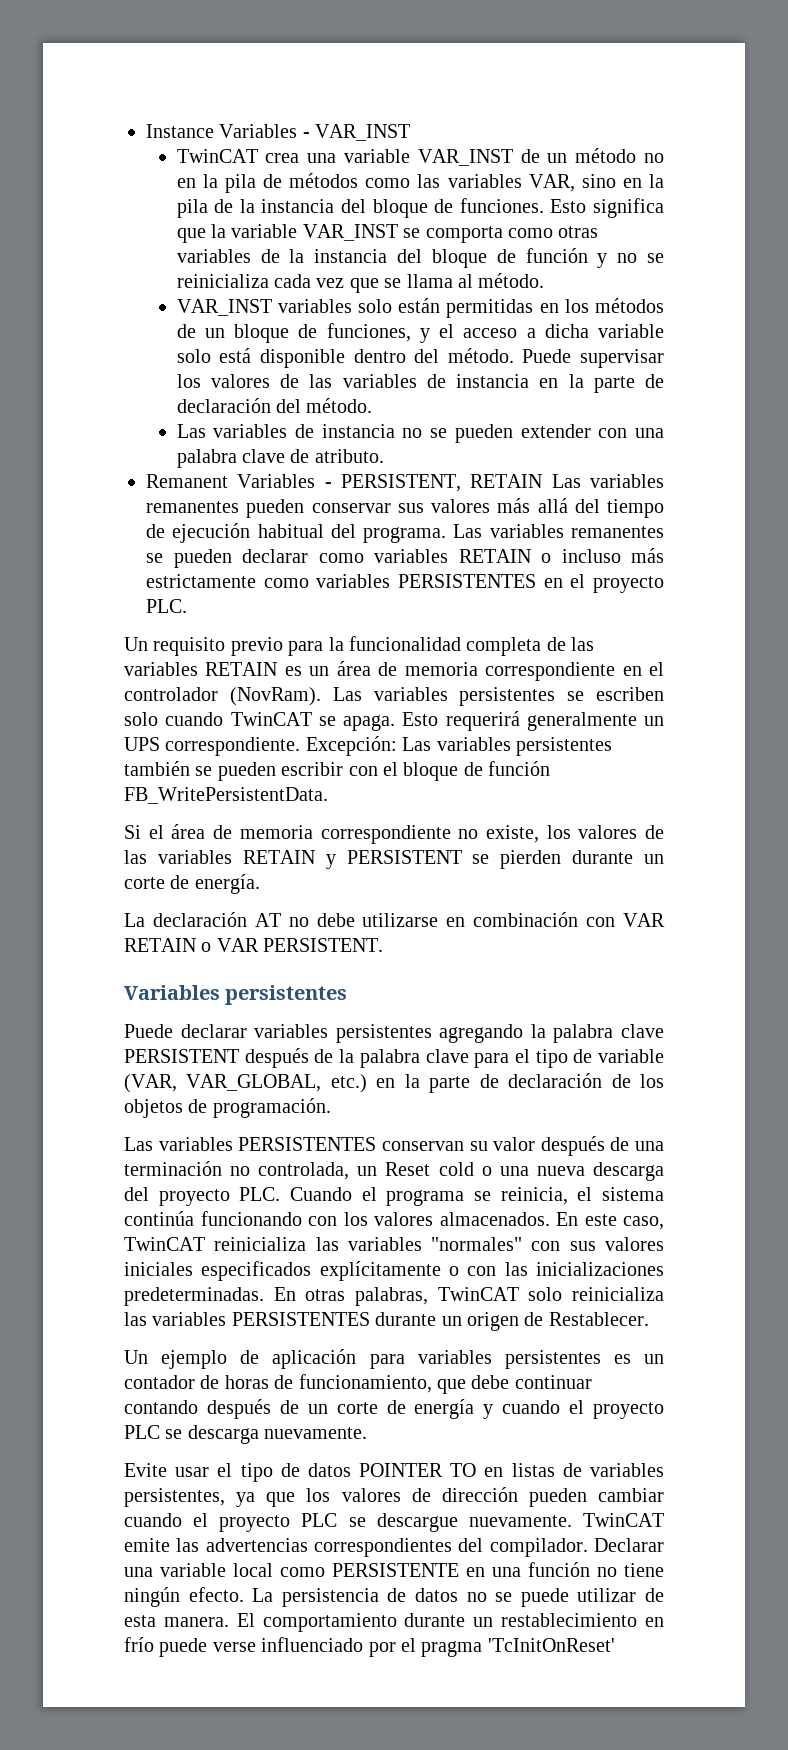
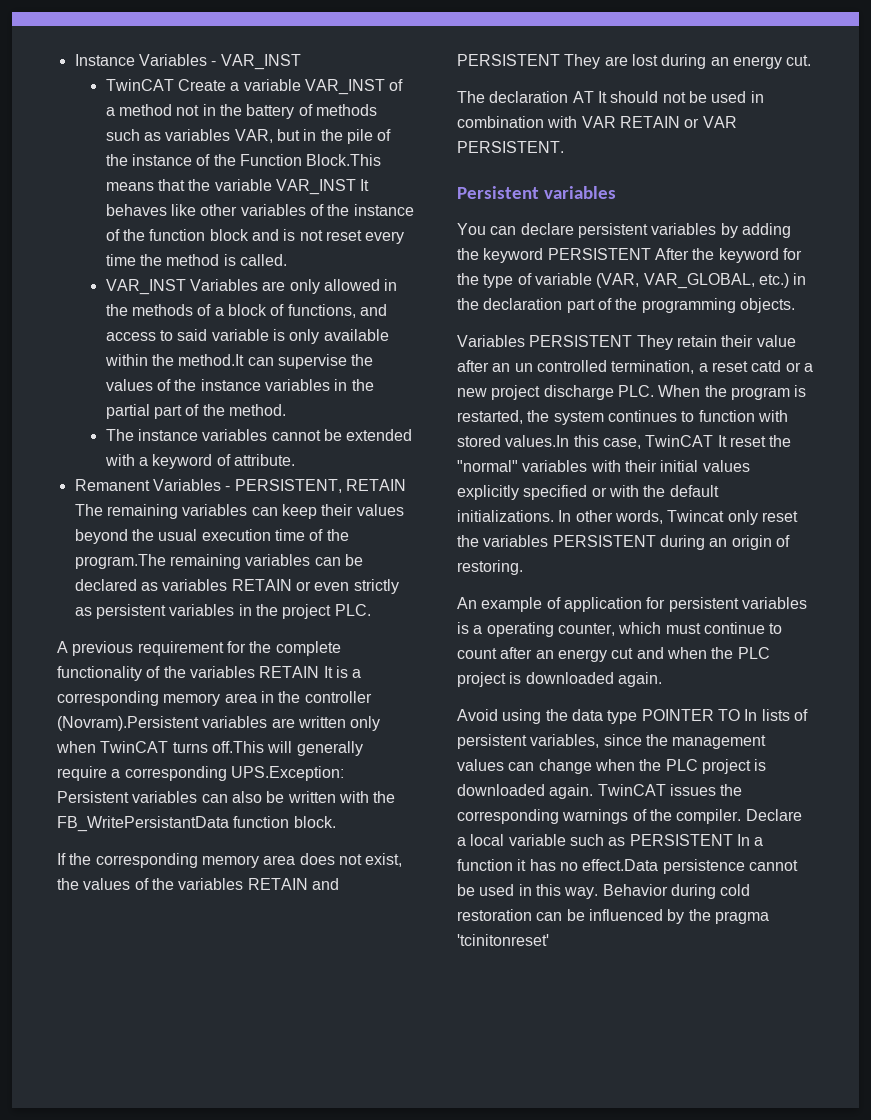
- TwinCAT crea una variable VAR_INST de un método no en la pila de métodos como las variables VAR, sino en la pila de la instancia del bloque de funciones. Esto significa que la variable VAR_INST se comporta como otras variables de la instancia del bloque de función y no se reinicializa cada vez que se llama al método.
- VAR_INST variables solo están permitidas en los métodos de un bloque de funciones, y el acceso a dicha variable solo está disponible dentro del método. Puede supervisar los valores de las variables de instancia en la parte de declaración del método.
- Las variables de instancia no se pueden extender con una palabra clave de atributo.
+ TwinCAT Create a variable VAR_INST of a method not in the battery of methods such as variables VAR, but in the pile of the instance of the Function Block.This means that the variable VAR_INST It behaves like other variables of the instance of the function block and is not reset every time the method is called.
+ VAR_INST Variables are only allowed in the methods of a block of functions, and access to said variable is only available within the method.It can supervise the values of the instance variables in the partial part of the method.
+ The instance variables cannot be extended with a keyword of attribute.
- Remanent Variables - PERSISTENT, RETAIN Las variables remanentes pueden conservar sus valores más allá del tiempo de ejecución habitual del programa. Las variables remanentes se pueden declarar como variables RETAIN o incluso más estrictamente como variables PERSISTENTES en el proyecto PLC.
- Un requisito previo para la funcionalidad completa de las variables RETAIN es un área de memoria correspondiente en el controlador (NovRam). Las variables persistentes se escriben solo cuando TwinCAT se apaga. Esto requerirá generalmente un UPS correspondiente. Excepción: Las variables persistentes también se pueden escribir con el bloque de función FB_WritePersistentData.
- Si el área de memoria correspondiente no existe, los valores de las variables RETAIN y PERSISTENT se pierden durante un corte de energía.
- La declaración AT no debe utilizarse en combinación con VAR RETAIN o VAR PERSISTENT.
- Variables persistentes
- Puede declarar variables persistentes agregando la palabra clave PERSISTENT después de la palabra clave para el tipo de variable (VAR, VAR_GLOBAL, etc.) en la parte de declaración de los objetos de programación.
- Las variables PERSISTENTES conservan su valor después de una terminación no controlada, un Reset cold o una nueva descarga del proyecto PLC. Cuando el programa se reinicia, el sistema continúa funcionando con los valores almacenados. En este caso, TwinCAT reinicializa las variables "normales" con sus valores iniciales especificados explícitamente o con las inicializaciones predeterminadas. En otras palabras, TwinCAT solo reinicializa las variables PERSISTENTES durante un origen de Restablecer.
- Un ejemplo de aplicación para variables persistentes es un contador de horas de funcionamiento, que debe continuar contando después de un corte de energía y cuando el proyecto PLC se descarga nuevamente.
- Evite usar el tipo de datos POINTER TO en listas de variables persistentes, ya que los valores de dirección pueden cambiar cuando el proyecto PLC se descargue nuevamente. TwinCAT emite las advertencias correspondientes del compilador. Declarar una variable local como PERSISTENTE en una función no tiene ningún efecto. La persistencia de datos no se puede utilizar de esta manera. El comportamiento durante un restablecimiento en frío puede verse influenciado por el pragma 'TcInitOnReset'
+ Remanent Variables - PERSISTENT, RETAIN The remaining variables can keep their values beyond the usual execution time of the program.The remaining variables can be declared as variables RETAIN or even strictly as persistent variables in the project PLC.
+ A previous requirement for the complete functionality of the variables RETAIN It is a corresponding memory area in the controller (Novram).Persistent variables are written only when TwinCAT turns off.This will generally require a corresponding UPS.Exception: Persistent variables can also be written with the FB_WritePersistantData function block.
+ If the corresponding memory area does not exist, the values of the variables RETAIN and PERSISTENT They are lost during an energy cut.
+ The declaration AT It should not be used in combination with VAR RETAIN or VAR PERSISTENT.
+ Persistent variables
+ You can declare persistent variables by adding the keyword PERSISTENT After the keyword for the type of variable (VAR, VAR_GLOBAL, etc.) in the declaration part of the programming objects.
+ Variables PERSISTENT They retain their value after an un controlled termination, a reset catd or a new project discharge PLC. When the program is restarted, the system continues to function with stored values.In this case, TwinCAT It reset the "normal" variables with their initial values explicitly specified or with the default initializations. In other words, Twincat only reset the variables PERSISTENT during an origin of restoring.
+ An example of application for persistent variables is a operating counter, which must continue to count after an energy cut and when the PLC project is downloaded again.
+ Avoid using the data type POINTER TO In lists of persistent variables, since the management values can change when the PLC project is downloaded again. TwinCAT issues the corresponding warnings of the compiler. Declare a local variable such as PERSISTENT In a function it has no effect.Data persistence cannot be used in this way. Behavior during cold restoration can be influenced by the pragma 'tcinitonreset'

